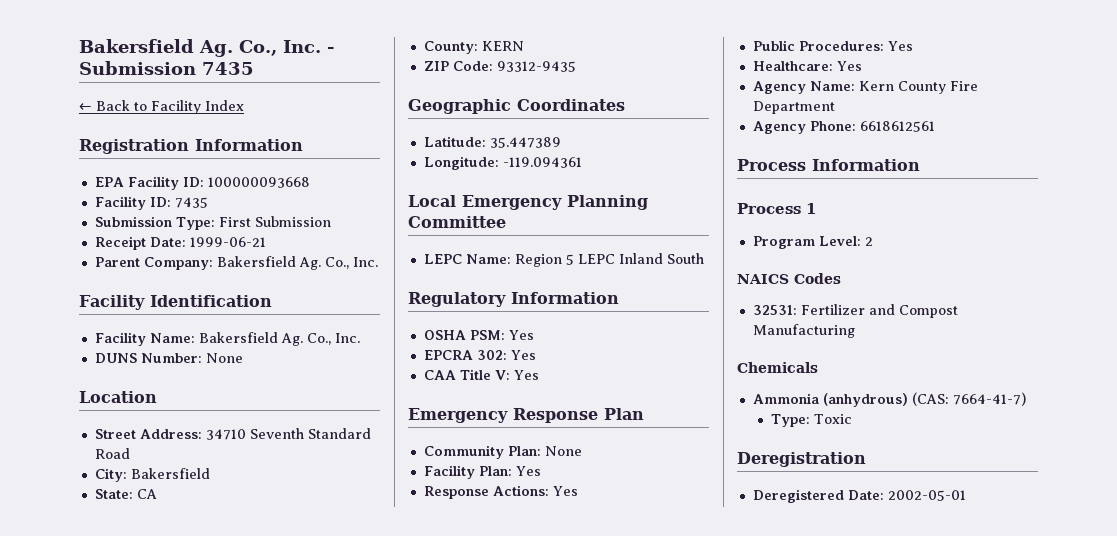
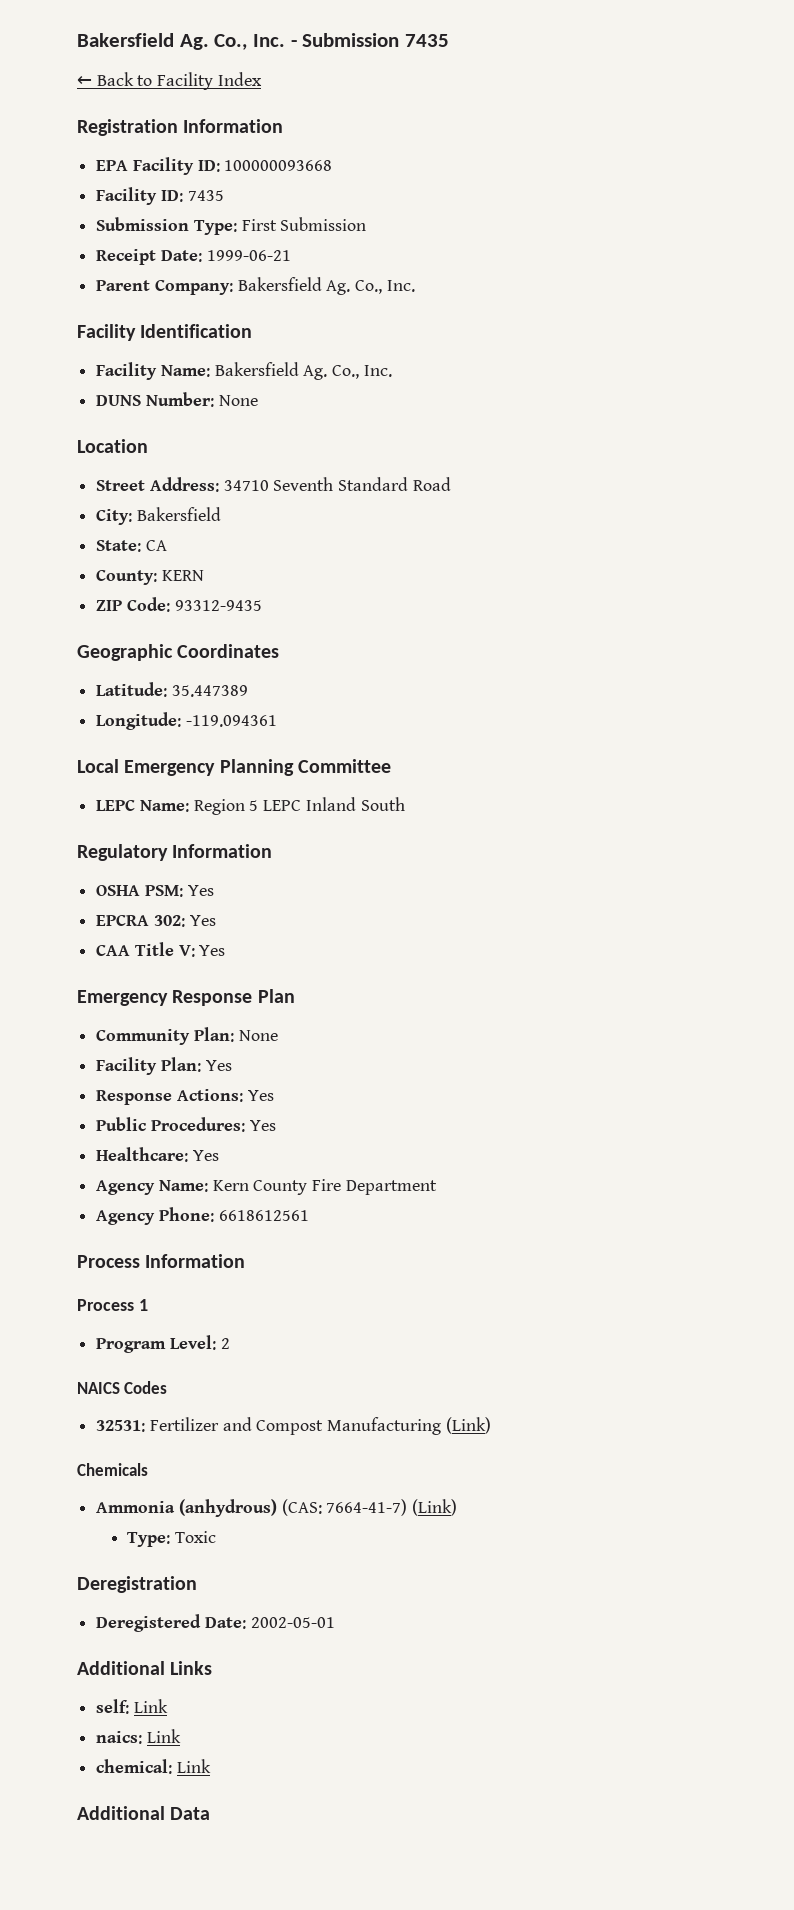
- 32531: Fertilizer and Compost Manufacturing
+ 32531: Fertilizer and Compost Manufacturing (Link)
- Ammonia (anhydrous) (CAS: 7664-41-7)
+ Ammonia (anhydrous) (CAS: 7664-41-7) (Link)
+ Additional Links
+ self: Link
+ naics: Link
+ chemical: Link
+ Additional Data

